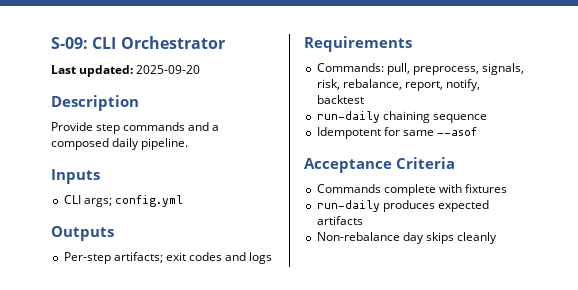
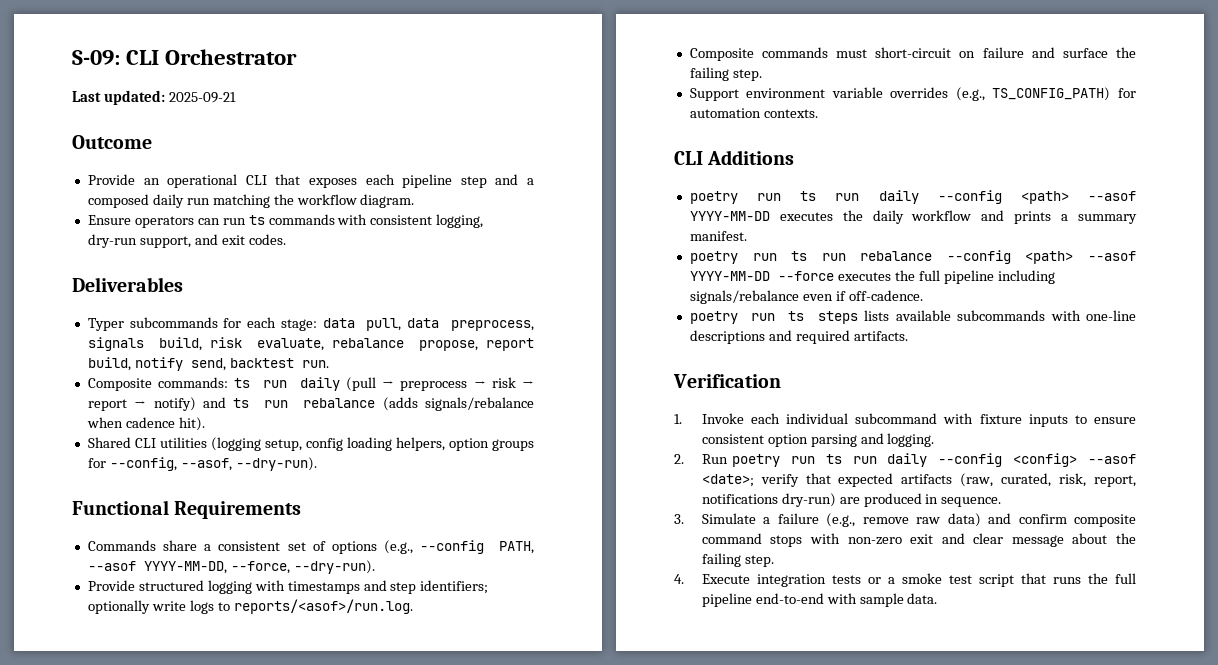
- Last updated: 2025-09-20
- Description
- Provide step commands and a composed daily pipeline.
- Inputs
- CLI args; config.yml
- Outputs
- Per-step artifacts; exit codes and logs
- Requirements
- Commands: pull, preprocess, signals, risk, rebalance, report, notify, backtest
- run-daily chaining sequence
- Idempotent for same --asof
- Acceptance Criteria
- Commands complete with fixtures
- run-daily produces expected artifacts
- Non-rebalance day skips cleanly
+ Last updated: 2025-09-21
+ Outcome
+ Provide an operational CLI that exposes each pipeline step and a composed daily run matching the workflow diagram.
+ Ensure operators can run ts commands with consistent logging, dry-run support, and exit codes.
+ Deliverables
+ Typer subcommands for each stage: data pull, data preprocess, signals build, risk evaluate, rebalance propose, report build, notify send, backtest run.
+ Composite commands: ts run daily (pull → preprocess → risk → report → notify) and ts run rebalance (adds signals/rebalance when cadence hit).
+ Shared CLI utilities (logging setup, config loading helpers, option groups for --config, --asof, --dry-run).
+ Functional Requirements
+ Commands share a consistent set of options (e.g., --config PATH, --asof YYYY-MM-DD, --force, --dry-run).
+ Provide structured logging with timestamps and step identifiers; optionally write logs to reports/<asof>/run.log.
+ Composite commands must short-circuit on failure and surface the failing step.
+ Support environment variable overrides (e.g., TS_CONFIG_PATH) for automation contexts.
+ CLI Additions
+ poetry run ts run daily --config <path> --asof YYYY-MM-DD executes the daily workflow and prints a summary manifest.
+ poetry run ts run rebalance --config <path> --asof YYYY-MM-DD --force executes the full pipeline including signals/rebalance even if off-cadence.
+ poetry run ts steps lists available subcommands with one-line descriptions and required artifacts.
+ Verification
+ 1. Invoke each individual subcommand with fixture inputs to ensure consistent option parsing and logging.
+ 2. Run poetry run ts run daily --config <config> --asof <date>; verify that expected artifacts (raw, curated, risk, report, notifications dry-run) are produced in sequence.
+ 3. Simulate a failure (e.g., remove raw data) and confirm composite command stops with non-zero exit and clear message about the failing step.
+ 4. Execute integration tests or a smoke test script that runs the full pipeline end-to-end with sample data.

